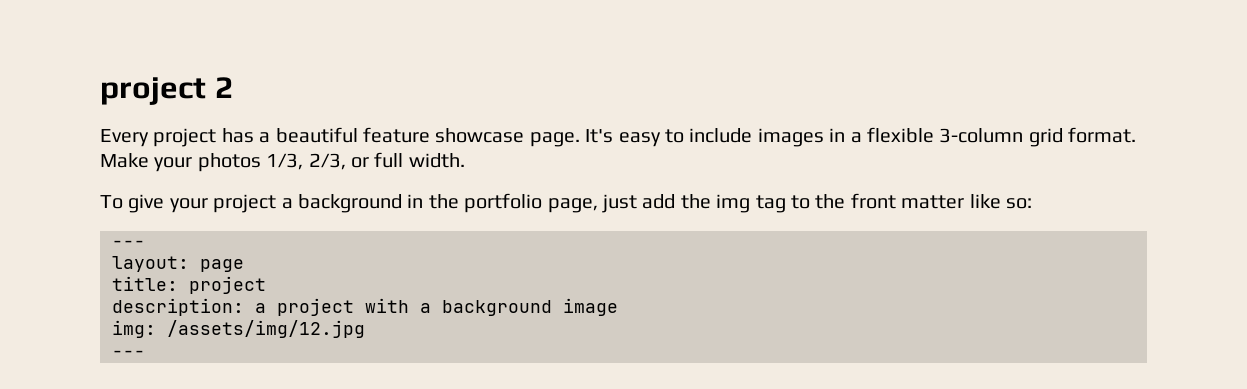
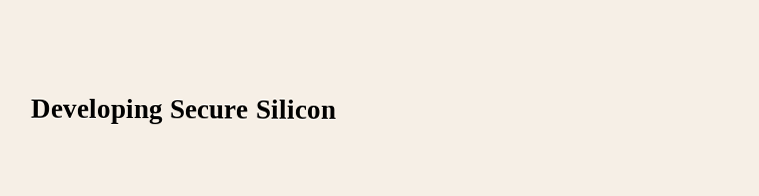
- project 2
- Every project has a beautiful feature showcase page. It's easy to include images in a flexible 3-column grid format. Make your photos 1/3, 2/3, or full width.
- To give your project a background in the portfolio page, just add the img tag to the front matter like so:
- ---
- layout: page
- title: project
- description: a project with a background image
- img: /assets/img/12.jpg
- ---
+ Developing Secure Silicon

